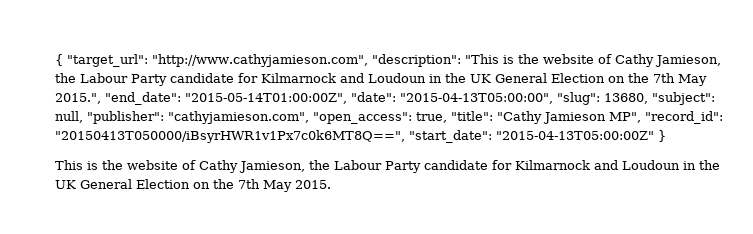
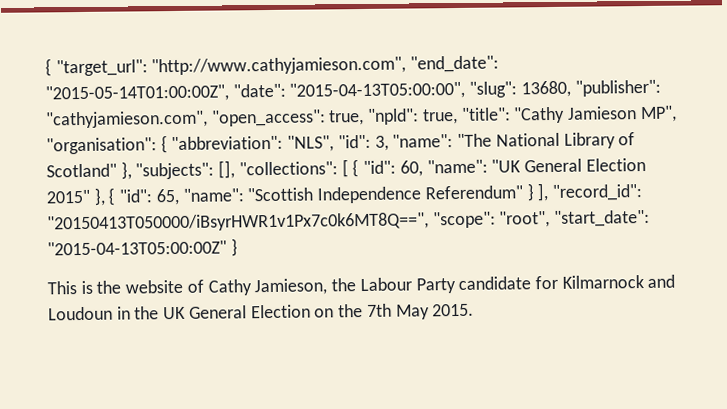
- { "target_url": "http://www.cathyjamieson.com", "description": "This is the website of Cathy Jamieson, the Labour Party candidate for Kilmarnock and Loudoun in the UK General Election on the 7th May 2015.", "end_date": "2015-05-14T01:00:00Z", "date": "2015-04-13T05:00:00", "slug": 13680, "subject": null, "publisher": "cathyjamieson.com", "open_access": true, "title": "Cathy Jamieson MP", "record_id": "20150413T050000/iBsyrHWR1v1Px7c0k6MT8Q==", "start_date": "2015-04-13T05:00:00Z" }
+ { "target_url": "http://www.cathyjamieson.com", "end_date": "2015-05-14T01:00:00Z", "date": "2015-04-13T05:00:00", "slug": 13680, "publisher": "cathyjamieson.com", "open_access": true, "npld": true, "title": "Cathy Jamieson MP", "organisation": { "abbreviation": "NLS", "id": 3, "name": "The National Library of Scotland" }, "subjects": [], "collections": [ { "id": 60, "name": "UK General Election 2015" }, { "id": 65, "name": "Scottish Independence Referendum" } ], "record_id": "20150413T050000/iBsyrHWR1v1Px7c0k6MT8Q==", "scope": "root", "start_date": "2015-04-13T05:00:00Z" }

